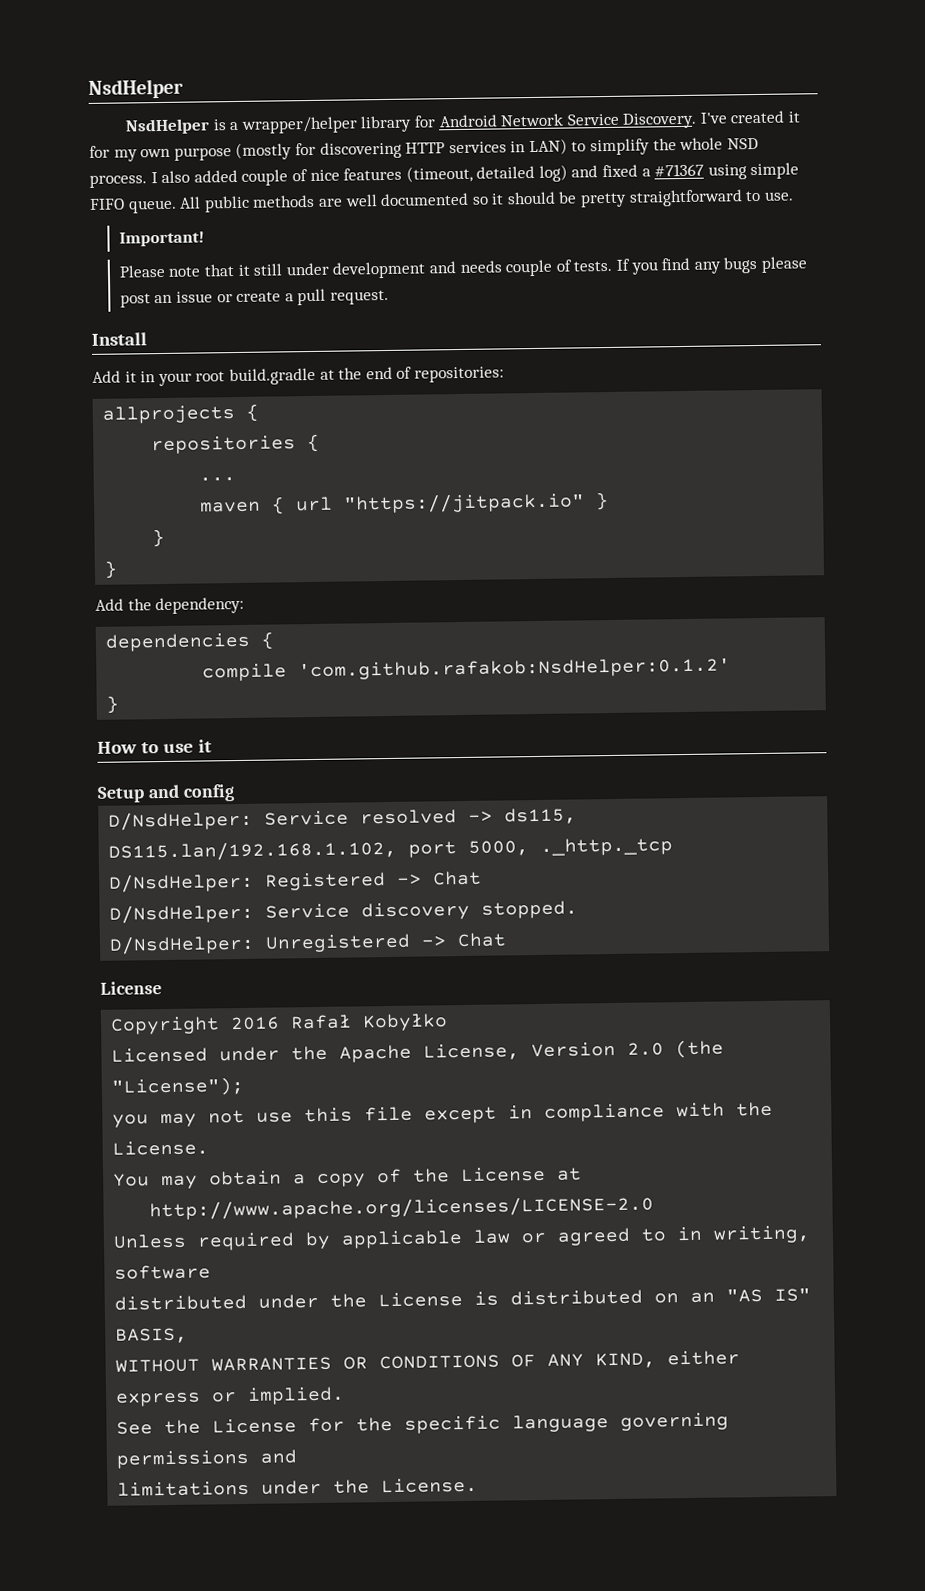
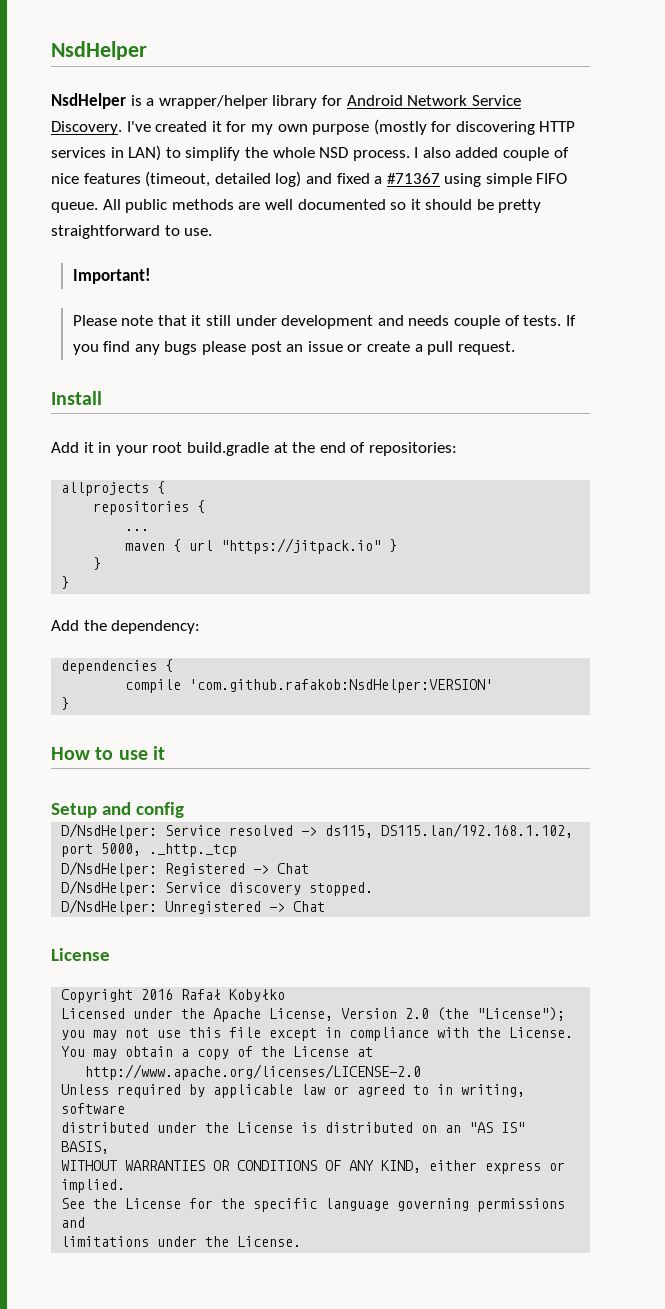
- compile 'com.github.rafakob:NsdHelper:0.1.2'
+ compile 'com.github.rafakob:NsdHelper:VERSION'

